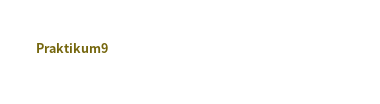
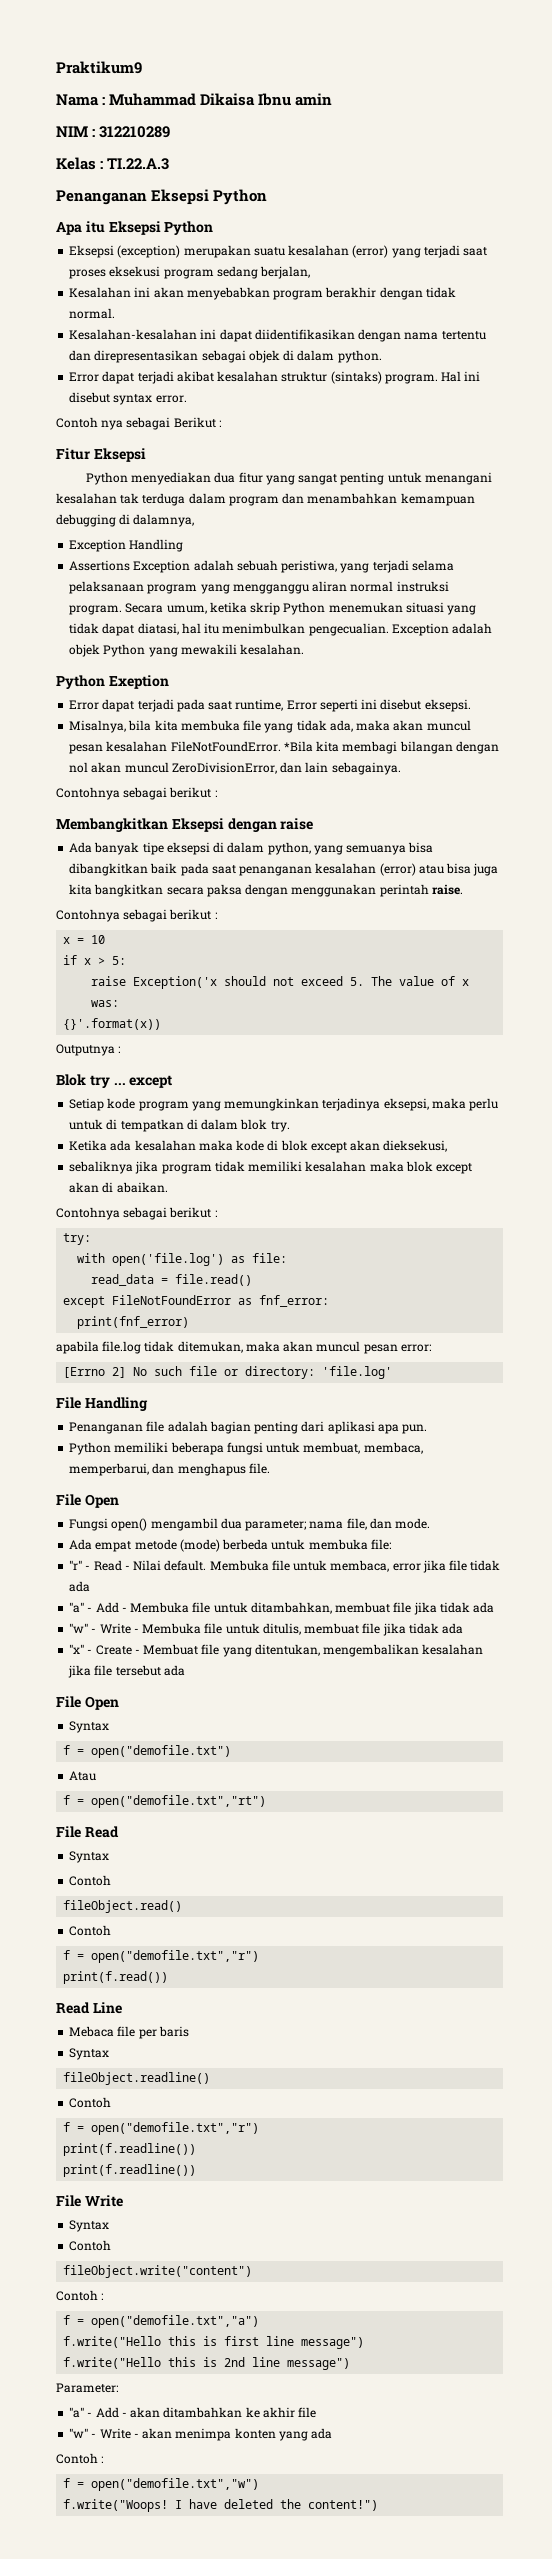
+ Nama : Muhammad Dikaisa Ibnu amin
+ NIM : 312210289
+ Kelas : TI.22.A.3
+ Penanganan Eksepsi Python
+ Apa itu Eksepsi Python
+ Eksepsi (exception) merupakan suatu kesalahan (error) yang terjadi saat proses eksekusi program sedang berjalan,
+ Kesalahan ini akan menyebabkan program berakhir dengan tidak normal.
+ Kesalahan-kesalahan ini dapat diidentifikasikan dengan nama tertentu dan direpresentasikan sebagai objek di dalam python.
+ Error dapat terjadi akibat kesalahan struktur (sintaks) program. Hal ini disebut syntax error.
+ Contoh nya sebagai Berikut :
+ Fitur Eksepsi
+ Python menyediakan dua fitur yang sangat penting untuk menangani kesalahan tak terduga dalam program dan menambahkan kemampuan debugging di dalamnya,
+ Exception Handling
+ Assertions Exception adalah sebuah peristiwa, yang terjadi selama pelaksanaan program yang mengganggu aliran normal instruksi program. Secara umum, ketika skrip Python menemukan situasi yang tidak dapat diatasi, hal itu menimbulkan pengecualian. Exception adalah objek Python yang mewakili kesalahan.
+ Python Exeption
+ Error dapat terjadi pada saat runtime, Error seperti ini disebut eksepsi.
+ Misalnya, bila kita membuka file yang tidak ada, maka akan muncul pesan kesalahan FileNotFoundError. *Bila kita membagi bilangan dengan nol akan muncul ZeroDivisionError, dan lain sebagainya.
+ Contohnya sebagai berikut :
+ Membangkitkan Eksepsi dengan raise
+ Ada banyak tipe eksepsi di dalam python, yang semuanya bisa dibangkitkan baik pada saat penanganan kesalahan (error) atau bisa juga kita bangkitkan secara paksa dengan menggunakan perintah raise.
+ Contohnya sebagai berikut :
+ x = 10
+ if x > 5:
+ raise Exception('x should not exceed 5. The value of x was:
+ {}'.format(x))
+ Outputnya :
+ Blok try ... except
+ Setiap kode program yang memungkinkan terjadinya eksepsi, maka perlu untuk di tempatkan di dalam blok try.
+ Ketika ada kesalahan maka kode di blok except akan dieksekusi,
+ sebaliknya jika program tidak memiliki kesalahan maka blok except akan di abaikan.
+ Contohnya sebagai berikut :
+ try:
+ with open('file.log') as file:
+ read_data = file.read()
+ except FileNotFoundError as fnf_error:
+ print(fnf_error)
+ apabila file.log tidak ditemukan, maka akan muncul pesan error:
+ [Errno 2] No such file or directory: 'file.log'
+ File Handling
+ Penanganan file adalah bagian penting dari aplikasi apa pun.
+ Python memiliki beberapa fungsi untuk membuat, membaca, memperbarui, dan menghapus file.
+ File Open
+ Fungsi open() mengambil dua parameter; nama file, dan mode.
+ Ada empat metode (mode) berbeda untuk membuka file:
+ "r" - Read - Nilai default. Membuka file untuk membaca, error jika file tidak ada
+ "a" - Add - Membuka file untuk ditambahkan, membuat file jika tidak ada
+ "w" - Write - Membuka file untuk ditulis, membuat file jika tidak ada
+ "x" - Create - Membuat file yang ditentukan, mengembalikan kesalahan jika file tersebut ada
+ File Open
+ Syntax
+ f = open("demofile.txt")
+ Atau
+ f = open("demofile.txt","rt")
+ File Read
+ Syntax
+ Contoh
+ fileObject.read()
+ Contoh
+ f = open("demofile.txt","r")
+ print(f.read())
+ Read Line
+ Mebaca file per baris
+ Syntax
+ fileObject.readline()
+ Contoh
+ f = open("demofile.txt","r")
+ print(f.readline())
+ print(f.readline())
+ File Write
+ Syntax
+ Contoh
+ fileObject.write("content")
+ Contoh :
+ f = open("demofile.txt","a")
+ f.write("Hello this is first line message")
+ f.write("Hello this is 2nd line message")
+ Parameter:
+ "a" - Add - akan ditambahkan ke akhir file
+ "w" - Write - akan menimpa konten yang ada
+ Contoh :
+ f = open("demofile.txt","w")
+ f.write("Woops! I have deleted the content!")

